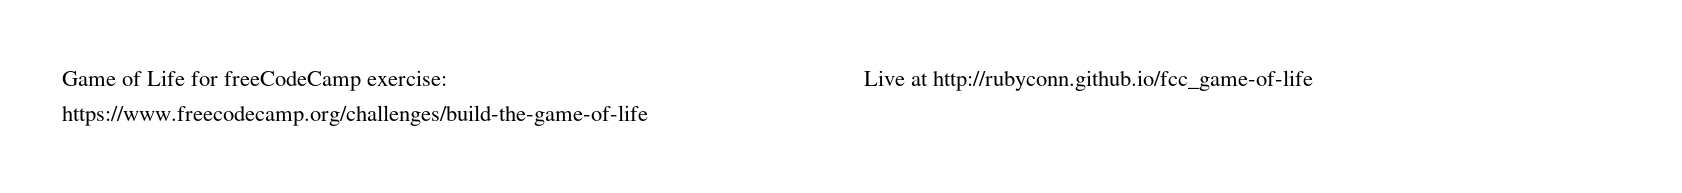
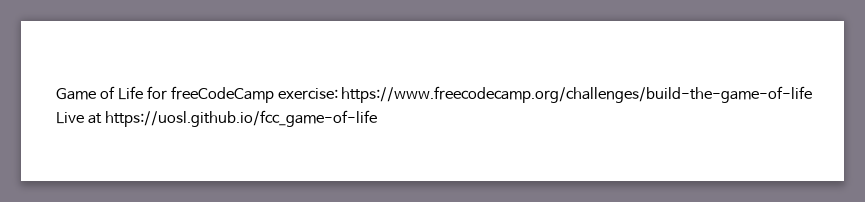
- Live at http://rubyconn.github.io/fcc_game-of-life
+ Live at https://uosl.github.io/fcc_game-of-life

